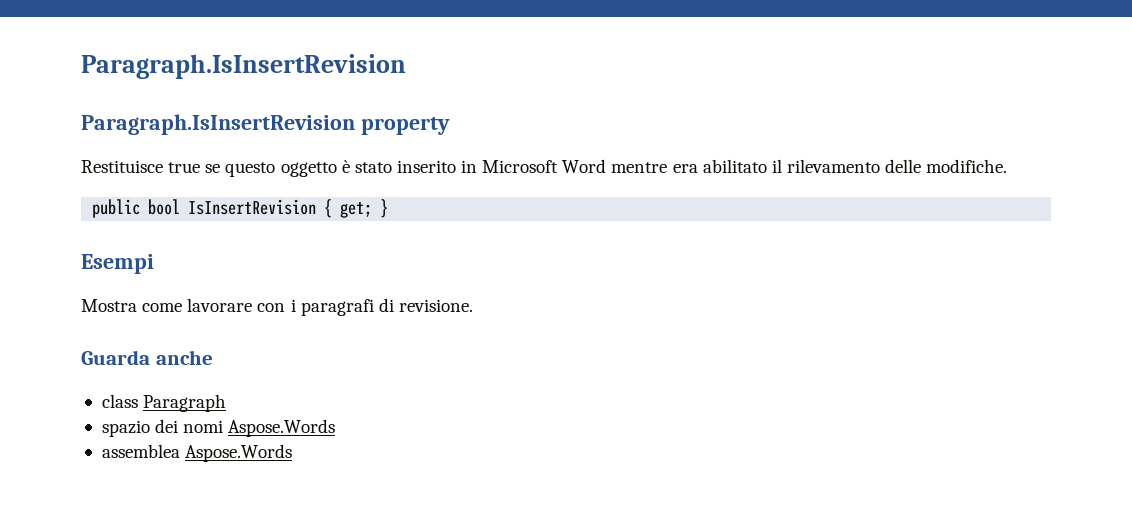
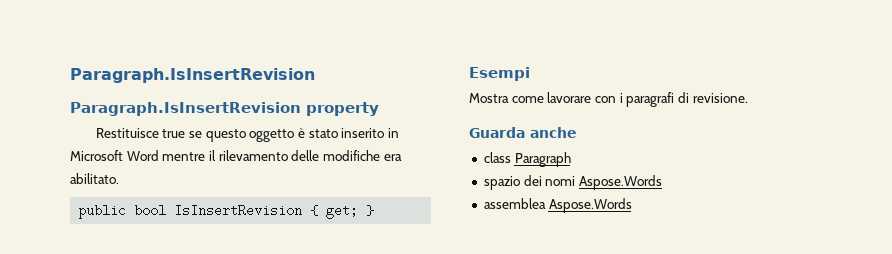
- Restituisce true se questo oggetto è stato inserito in Microsoft Word mentre era abilitato il rilevamento delle modifiche.
+ Restituisce true se questo oggetto è stato inserito in Microsoft Word mentre il rilevamento delle modifiche era abilitato.

